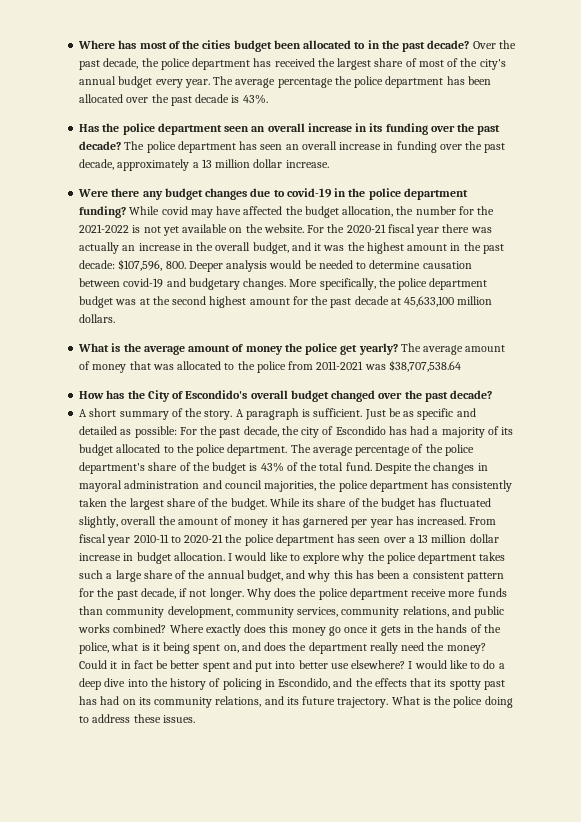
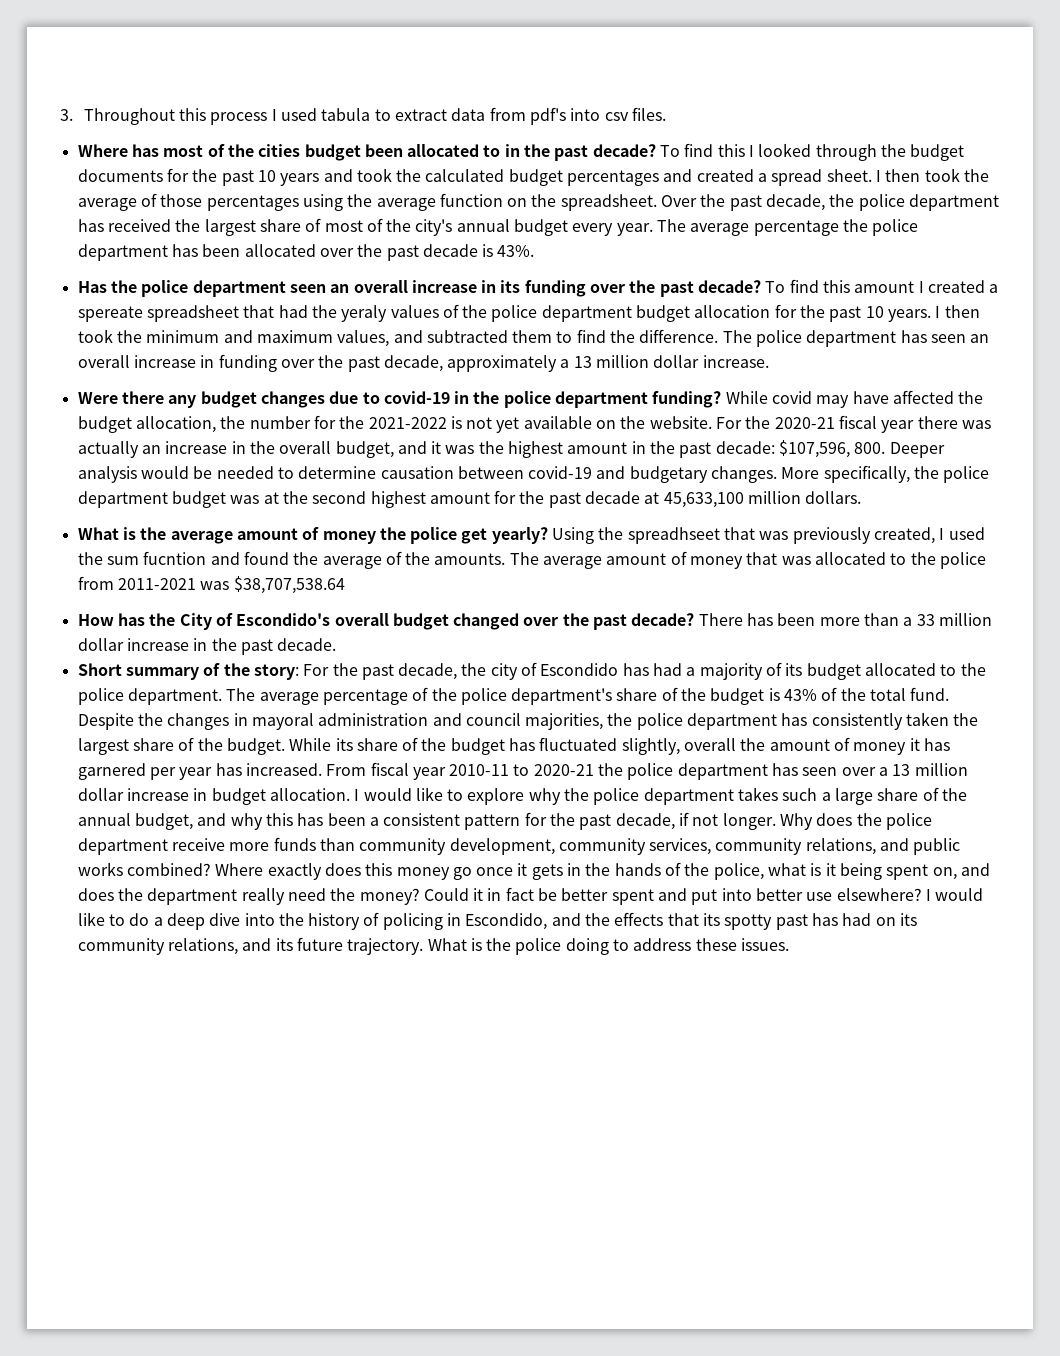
+ 3. Throughout this process I used tabula to extract data from pdf's into csv files.
+ To find this I looked through the budget documents for the past 10 years and took the calculated budget percentages and created a spread sheet. I then took the average of those percentages using the average function on the spreadsheet.
+ To find this amount I created a spereate spreadsheet that had the yeraly values of the police department budget allocation for the past 10 years. I then took the minimum and maximum values, and subtracted them to find the difference.
+ Using the spreadhseet that was previously created, I used the sum fucntion and found the average of the amounts.
- How has the City of Escondido's overall budget changed over the past decade?
- A short summary of the story. A paragraph is sufficient. Just be as specific and detailed as possible: For the past decade, the city of Escondido has had a majority of its budget allocated to the police department.
+ How has the City of Escondido's overall budget changed over the past decade? There has been more than a 33 million dollar increase in the past decade.
+ Short summary of the story: For the past decade, the city of Escondido has had a majority of its budget allocated to the police department.

